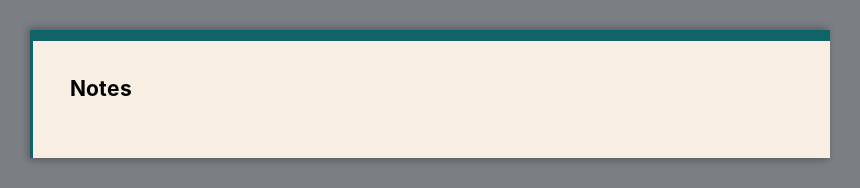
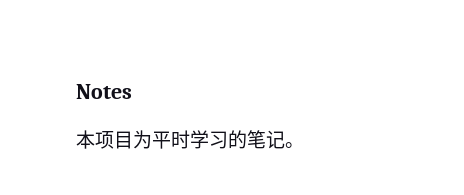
+ 本项目为平时学习的笔记。

